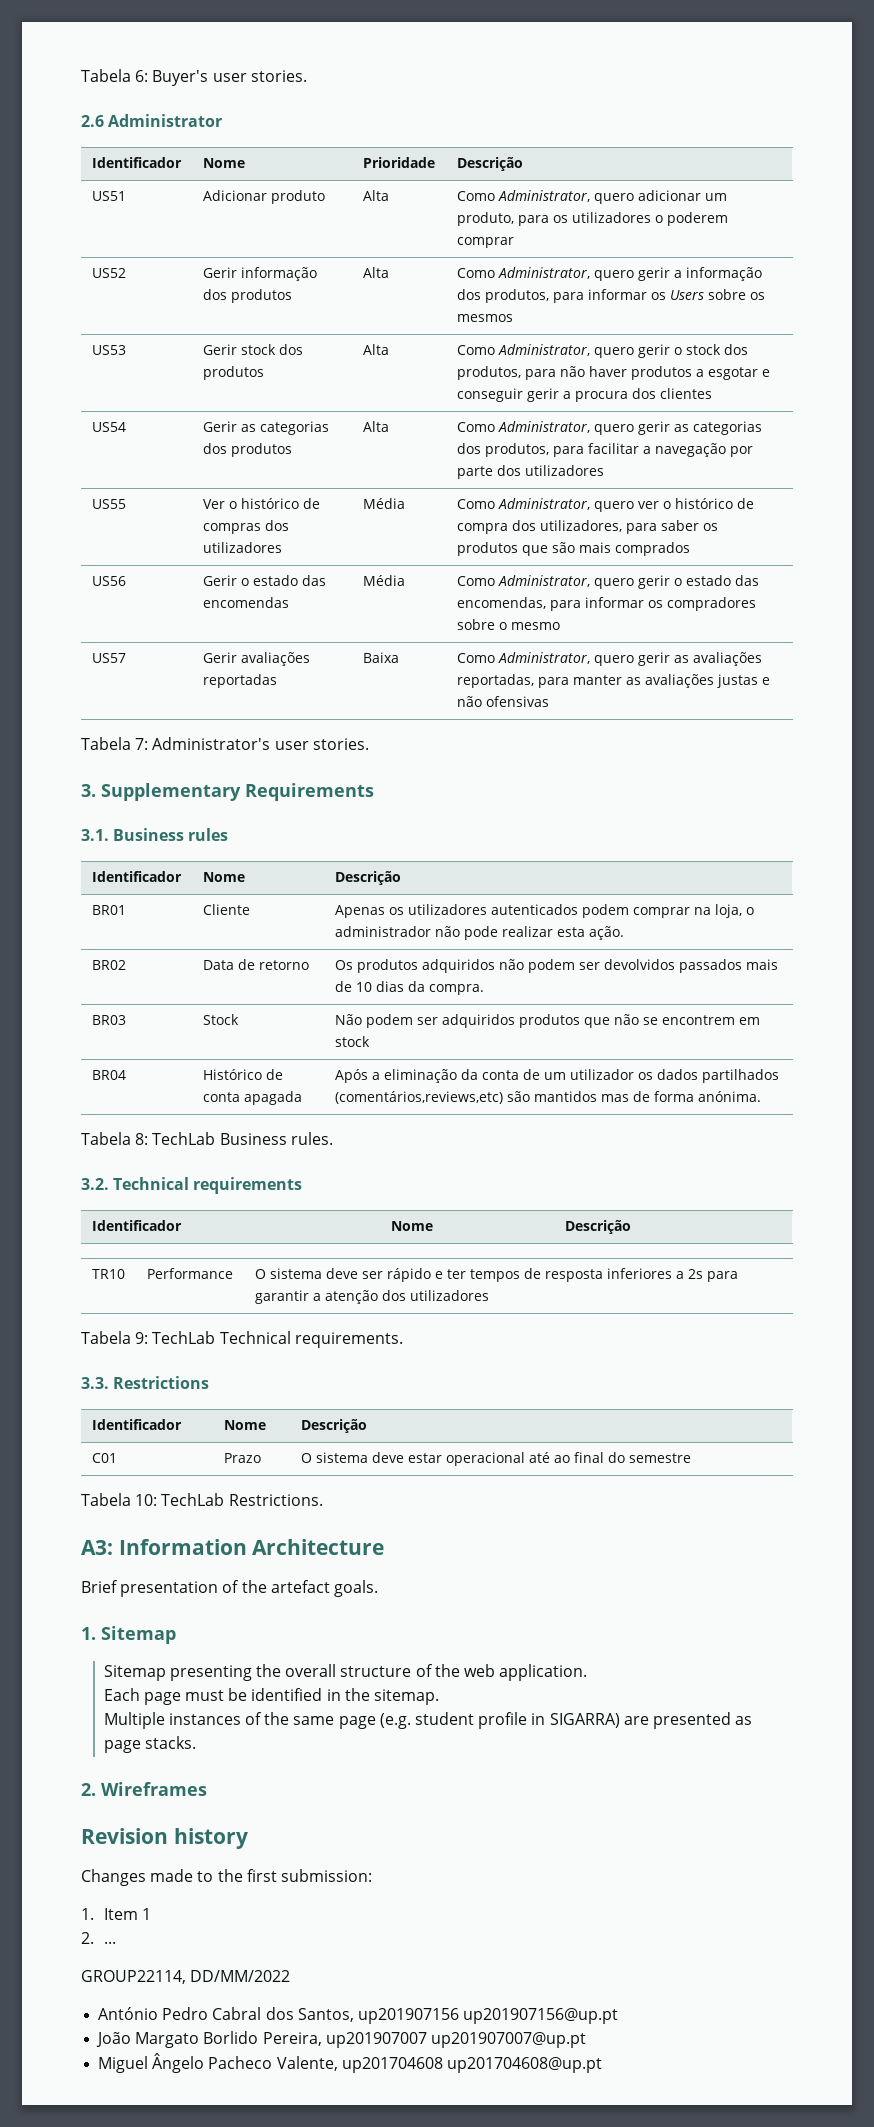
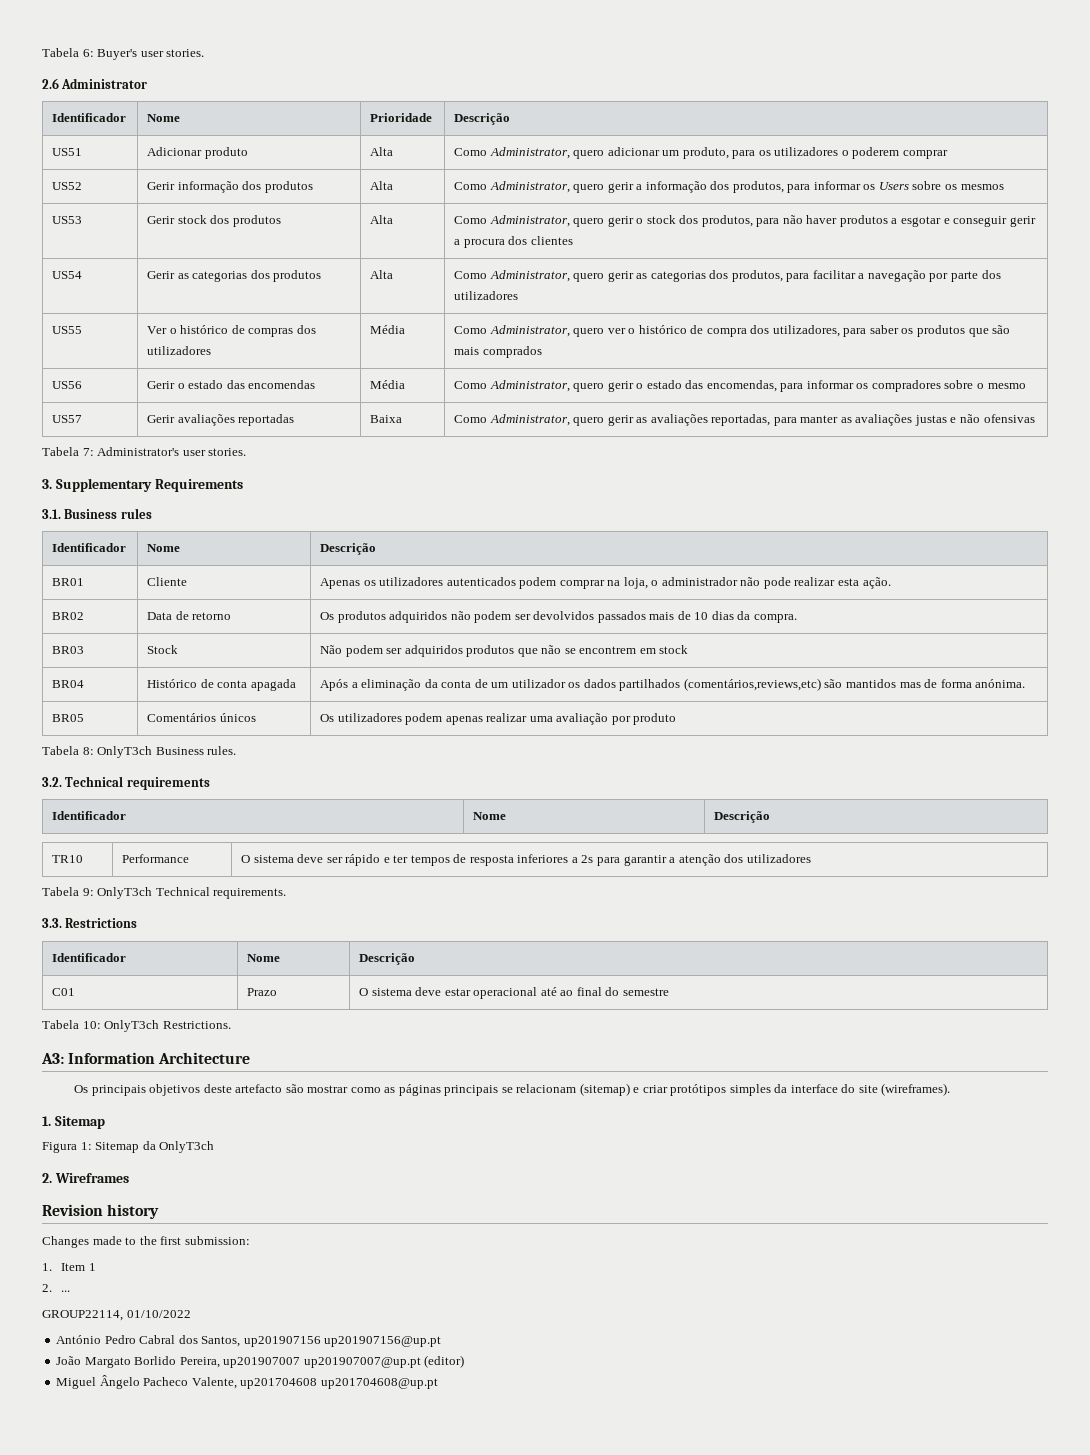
+ BR05 | Comentários únicos | Os utilizadores podem apenas realizar uma avaliação por produto
- Tabela 8: TechLab Business rules.
+ Tabela 8: OnlyT3ch Business rules.
- Tabela 9: TechLab Technical requirements.
+ Tabela 9: OnlyT3ch Technical requirements.
- Tabela 10: TechLab Restrictions.
+ Tabela 10: OnlyT3ch Restrictions.
- Brief presentation of the artefact goals.
+ Os principais objetivos deste artefacto são mostrar como as páginas principais se relacionam (sitemap) e criar protótipos simples da interface do site (wireframes).
  1. Sitemap
- Sitemap presenting the overall structure of the web application.
- Each page must be identified in the sitemap.
- Multiple instances of the same page (e.g. student profile in SIGARRA) are presented as page stacks.
+ Figura 1: Sitemap da OnlyT3ch
- GROUP22114, DD/MM/2022
+ GROUP22114, 01/10/2022
- João Margato Borlido Pereira, up201907007 up201907007@up.pt
+ João Margato Borlido Pereira, up201907007 up201907007@up.pt (editor)

